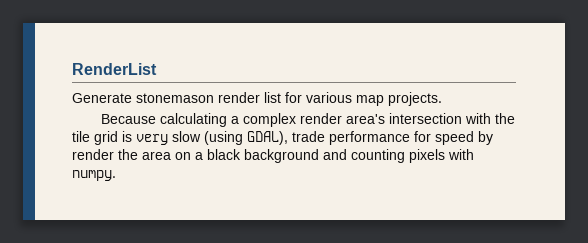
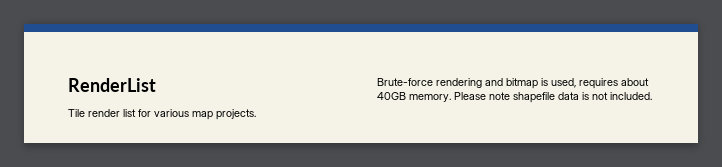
- Generate stonemason render list for various map projects.
+ Tile render list for various map projects.
- Because calculating a complex render area's intersection with the tile grid is very slow (using GDAL), trade performance for speed by render the area on a black background and counting pixels with numpy.
+ Brute-force rendering and bitmap is used, requires about 40GB memory. Please note shapefile data is not included.

